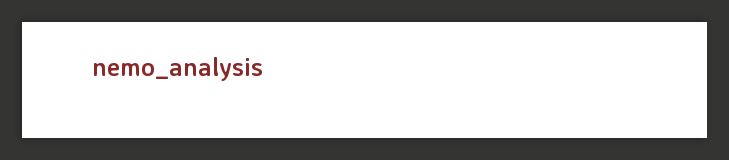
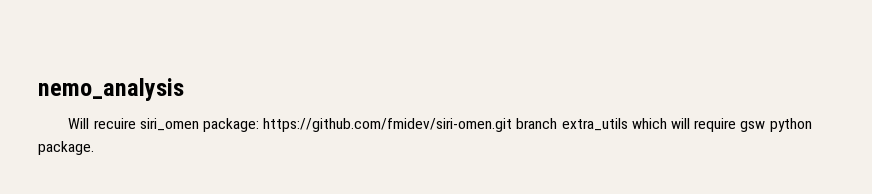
+ Will recuire siri_omen package: https://github.com/fmidev/siri-omen.git branch extra_utils which will require gsw python package.

